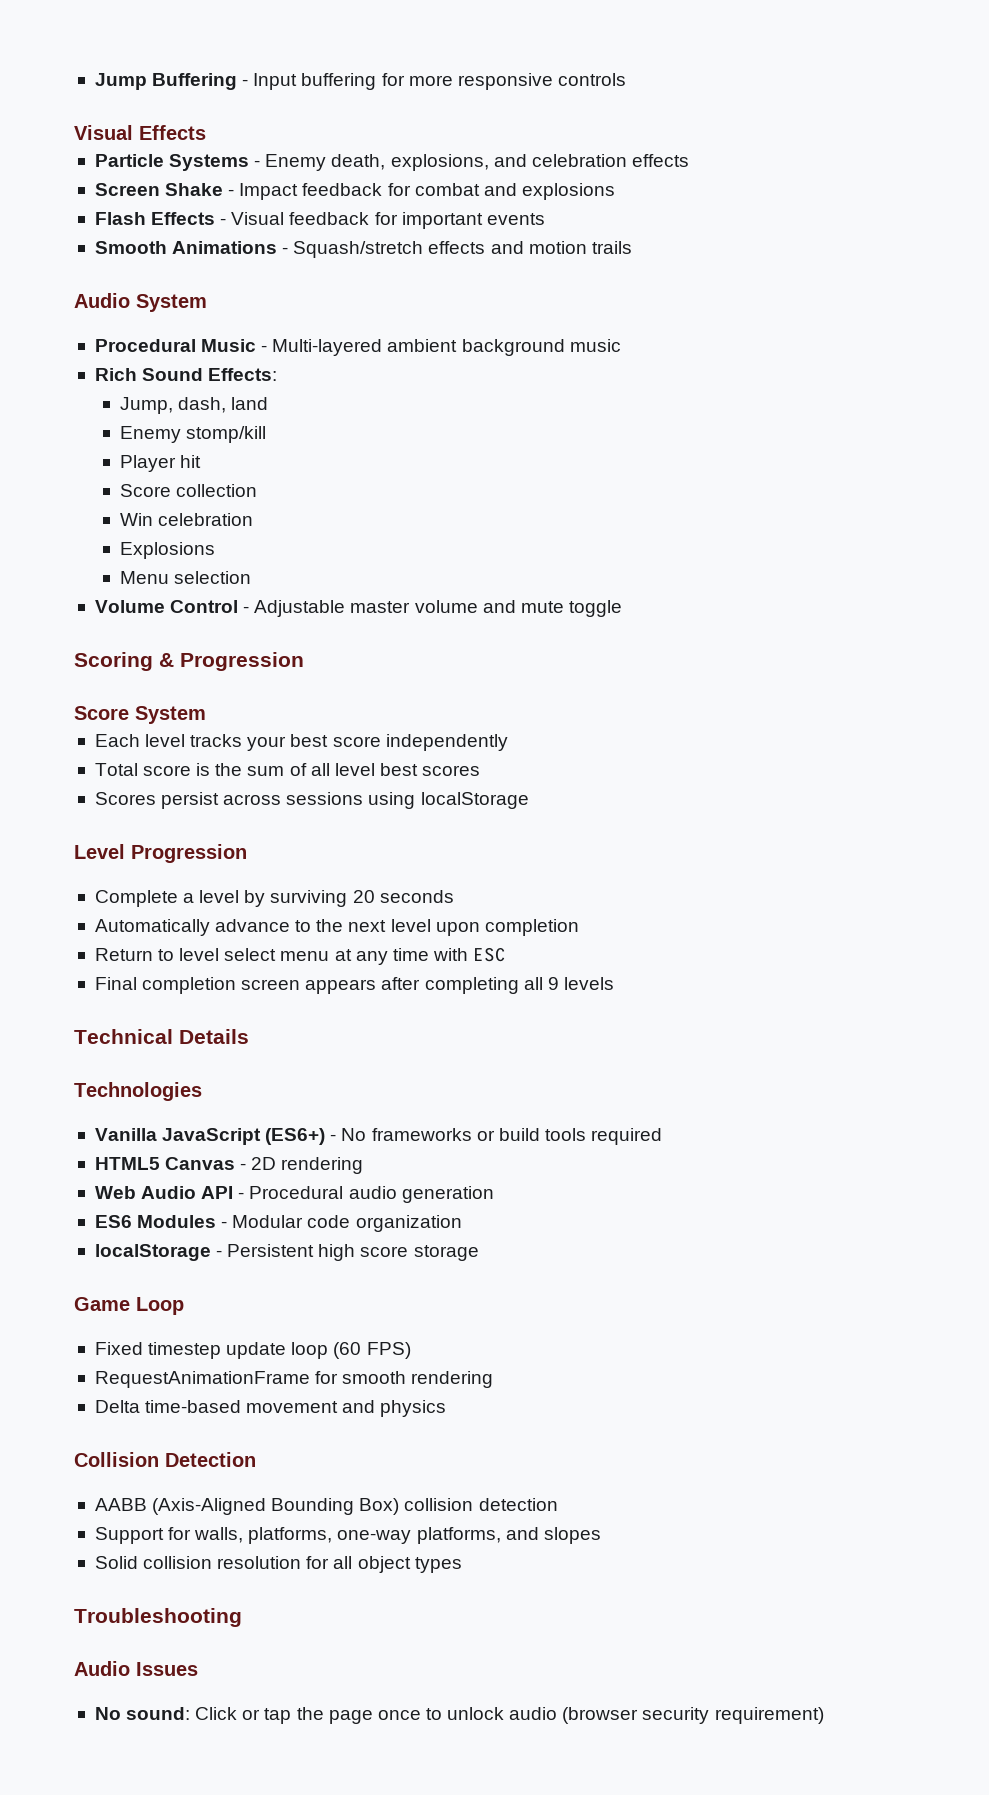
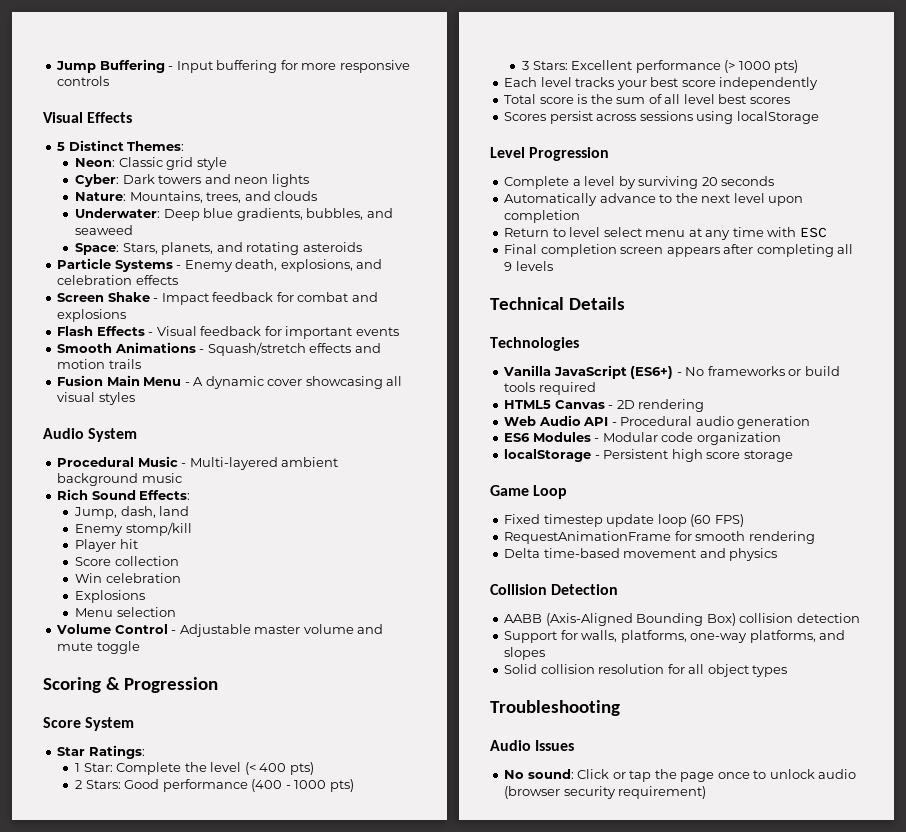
+ 5 Distinct Themes:
+ Neon: Classic grid style
+ Cyber: Dark towers and neon lights
+ Nature: Mountains, trees, and clouds
+ Underwater: Deep blue gradients, bubbles, and seaweed
+ Space: Stars, planets, and rotating asteroids
+ Fusion Main Menu - A dynamic cover showcasing all visual styles
+ Star Ratings:
+ 1 Star: Complete the level (< 400 pts)
+ 2 Stars: Good performance (400 - 1000 pts)
+ 3 Stars: Excellent performance (> 1000 pts)

